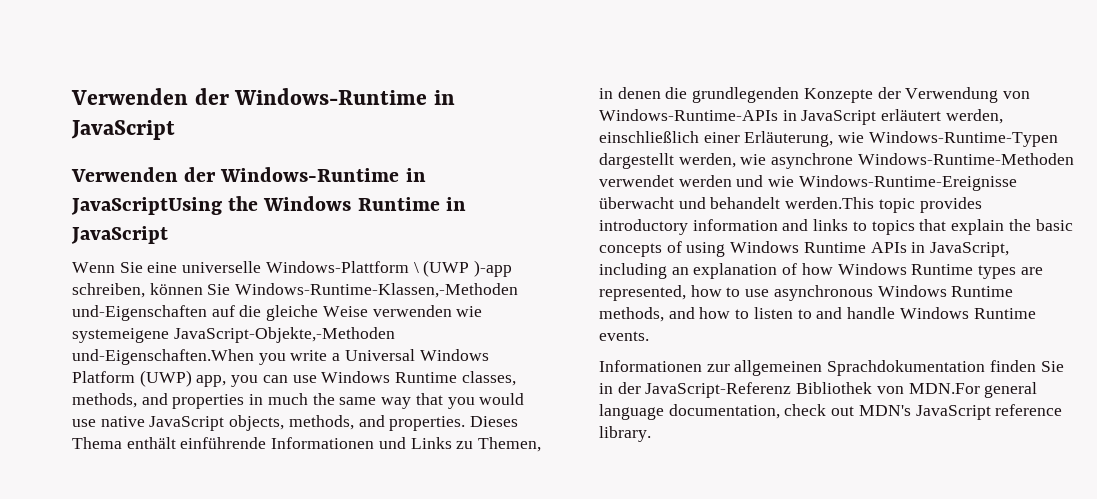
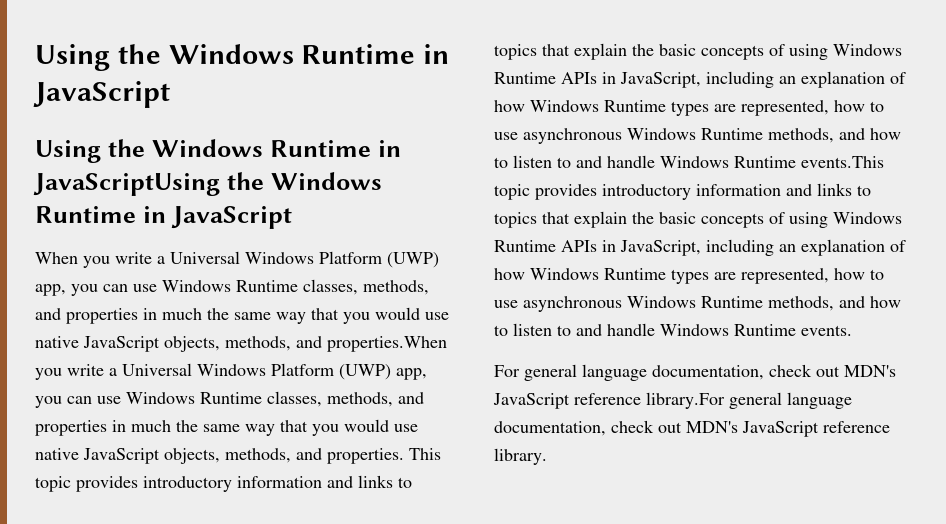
- Verwenden der Windows-Runtime in JavaScript
- Verwenden der Windows-Runtime in JavaScriptUsing the Windows Runtime in JavaScript
+ Using the Windows Runtime in JavaScript
+ Using the Windows Runtime in JavaScriptUsing the Windows Runtime in JavaScript
- Wenn Sie eine universelle Windows-Plattform \ (UWP )-app schreiben, können Sie Windows-Runtime-Klassen,-Methoden und-Eigenschaften auf die gleiche Weise verwenden wie systemeigene JavaScript-Objekte,-Methoden und-Eigenschaften.When you write a Universal Windows Platform (UWP) app, you can use Windows Runtime classes, methods, and properties in much the same way that you would use native JavaScript objects, methods, and properties.
+ When you write a Universal Windows Platform (UWP) app, you can use Windows Runtime classes, methods, and properties in much the same way that you would use native JavaScript objects, methods, and properties.When you write a Universal Windows Platform (UWP) app, you can use Windows Runtime classes, methods, and properties in much the same way that you would use native JavaScript objects, methods, and properties.
- Dieses Thema enthält einführende Informationen und Links zu Themen, in denen die grundlegenden Konzepte der Verwendung von Windows-Runtime-APIs in JavaScript erläutert werden, einschließlich einer Erläuterung, wie Windows-Runtime-Typen dargestellt werden, wie asynchrone Windows-Runtime-Methoden verwendet werden und wie Windows-Runtime-Ereignisse überwacht und behandelt werden.This topic provides introductory information and links to topics that explain the basic concepts of using Windows Runtime APIs in JavaScript, including an explanation of how Windows Runtime types are represented, how to use asynchronous Windows Runtime methods, and how to listen to and handle Windows Runtime events.
+ This topic provides introductory information and links to topics that explain the basic concepts of using Windows Runtime APIs in JavaScript, including an explanation of how Windows Runtime types are represented, how to use asynchronous Windows Runtime methods, and how to listen to and handle Windows Runtime events.This topic provides introductory information and links to topics that explain the basic concepts of using Windows Runtime APIs in JavaScript, including an explanation of how Windows Runtime types are represented, how to use asynchronous Windows Runtime methods, and how to listen to and handle Windows Runtime events.
- Informationen zur allgemeinen Sprachdokumentation finden Sie in der JavaScript-Referenz Bibliothek von MDN.For general language documentation, check out MDN's JavaScript reference library.
+ For general language documentation, check out MDN's JavaScript reference library.For general language documentation, check out MDN's JavaScript reference library.

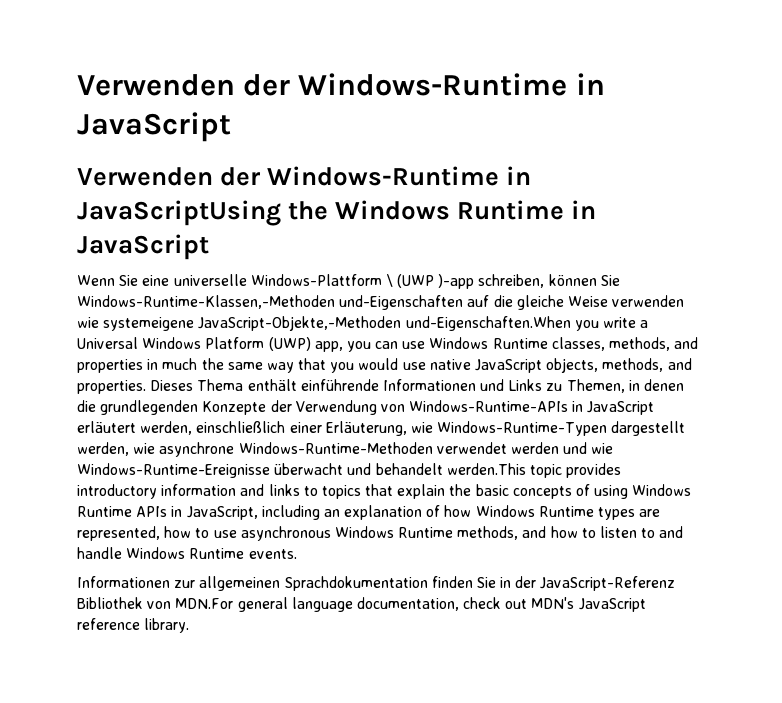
- Using the Windows Runtime in JavaScript
- Using the Windows Runtime in JavaScriptUsing the Windows Runtime in JavaScript
+ Verwenden der Windows-Runtime in JavaScript
+ Verwenden der Windows-Runtime in JavaScriptUsing the Windows Runtime in JavaScript
- When you write a Universal Windows Platform (UWP) app, you can use Windows Runtime classes, methods, and properties in much the same way that you would use native JavaScript objects, methods, and properties.When you write a Universal Windows Platform (UWP) app, you can use Windows Runtime classes, methods, and properties in much the same way that you would use native JavaScript objects, methods, and properties.
+ Wenn Sie eine universelle Windows-Plattform \ (UWP )-app schreiben, können Sie Windows-Runtime-Klassen,-Methoden und-Eigenschaften auf die gleiche Weise verwenden wie systemeigene JavaScript-Objekte,-Methoden und-Eigenschaften.When you write a Universal Windows Platform (UWP) app, you can use Windows Runtime classes, methods, and properties in much the same way that you would use native JavaScript objects, methods, and properties.
- This topic provides introductory information and links to topics that explain the basic concepts of using Windows Runtime APIs in JavaScript, including an explanation of how Windows Runtime types are represented, how to use asynchronous Windows Runtime methods, and how to listen to and handle Windows Runtime events.This topic provides introductory information and links to topics that explain the basic concepts of using Windows Runtime APIs in JavaScript, including an explanation of how Windows Runtime types are represented, how to use asynchronous Windows Runtime methods, and how to listen to and handle Windows Runtime events.
+ Dieses Thema enthält einführende Informationen und Links zu Themen, in denen die grundlegenden Konzepte der Verwendung von Windows-Runtime-APIs in JavaScript erläutert werden, einschließlich einer Erläuterung, wie Windows-Runtime-Typen dargestellt werden, wie asynchrone Windows-Runtime-Methoden verwendet werden und wie Windows-Runtime-Ereignisse überwacht und behandelt werden.This topic provides introductory information and links to topics that explain the basic concepts of using Windows Runtime APIs in JavaScript, including an explanation of how Windows Runtime types are represented, how to use asynchronous Windows Runtime methods, and how to listen to and handle Windows Runtime events.
- For general language documentation, check out MDN's JavaScript reference library.For general language documentation, check out MDN's JavaScript reference library.
+ Informationen zur allgemeinen Sprachdokumentation finden Sie in der JavaScript-Referenz Bibliothek von MDN.For general language documentation, check out MDN's JavaScript reference library.

